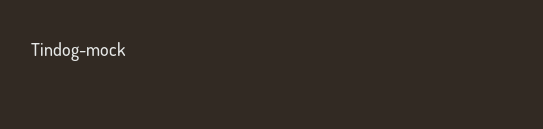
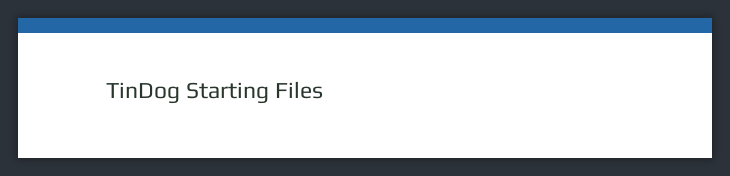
- Tindog-mock
+ TinDog Starting Files

